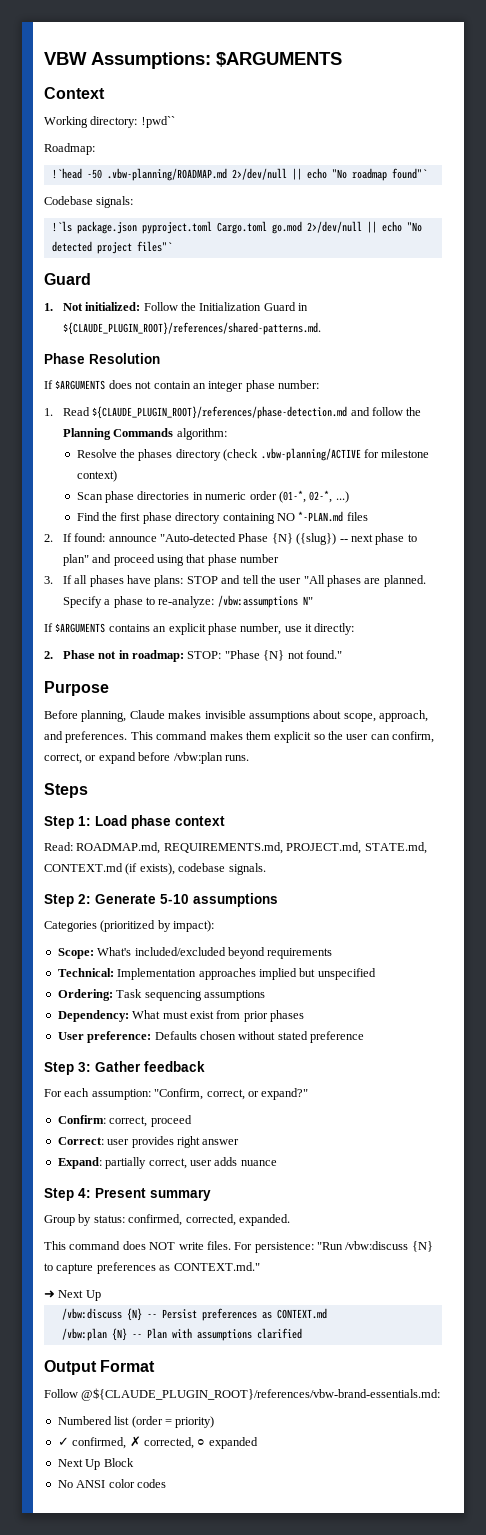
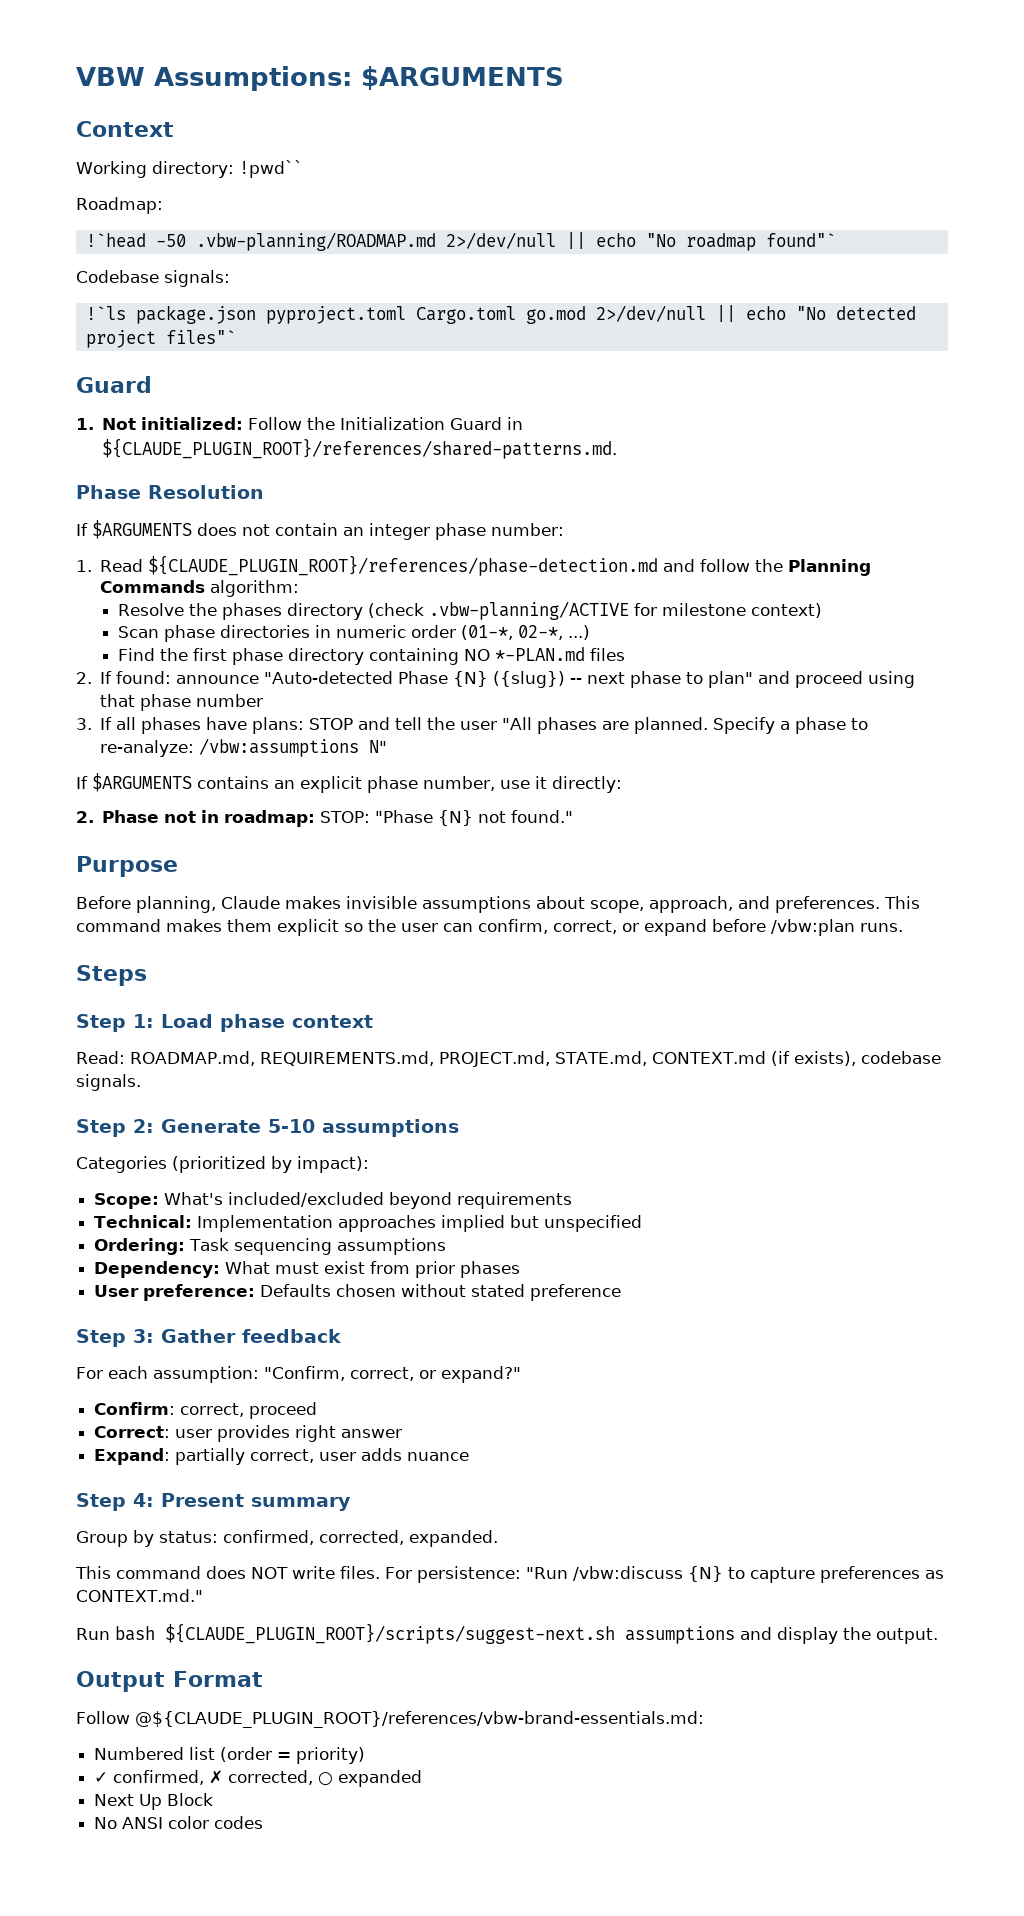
- ➜ Next Up
- /vbw:discuss {N} -- Persist preferences as CONTEXT.md
- /vbw:plan {N} -- Plan with assumptions clarified
+ Run bash ${CLAUDE_PLUGIN_ROOT}/scripts/suggest-next.sh assumptions and display the output.

